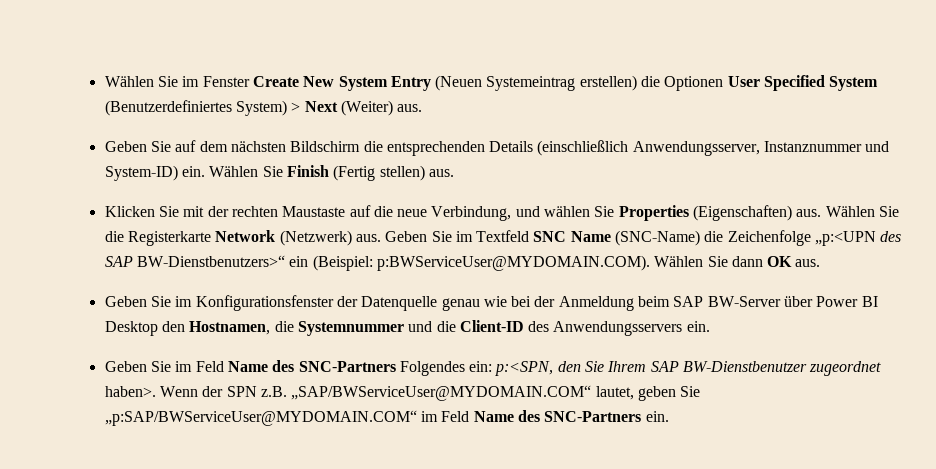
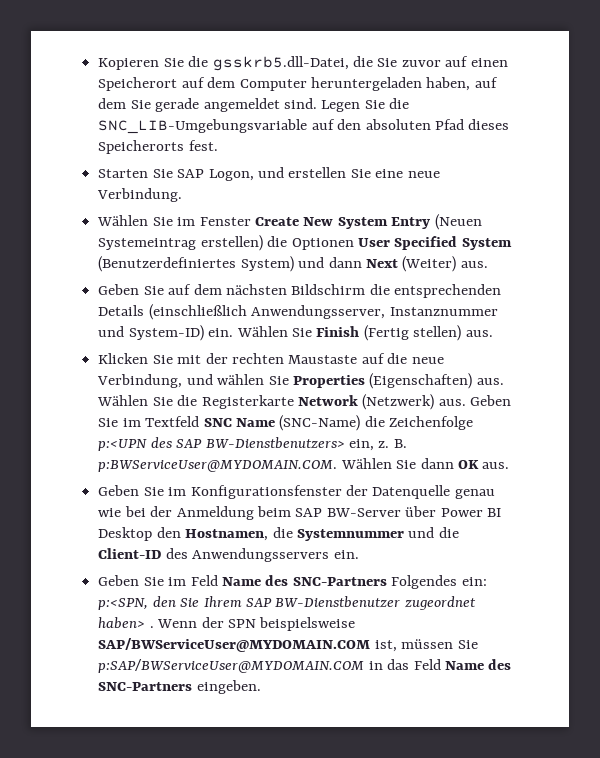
+ Kopieren Sie die gsskrb5.dll-Datei, die Sie zuvor auf einen Speicherort auf dem Computer heruntergeladen haben, auf dem Sie gerade angemeldet sind. Legen Sie die SNC_LIB-Umgebungsvariable auf den absoluten Pfad dieses Speicherorts fest.
+ Starten Sie SAP Logon, und erstellen Sie eine neue Verbindung.
- Wählen Sie im Fenster Create New System Entry (Neuen Systemeintrag erstellen) die Optionen User Specified System (Benutzerdefiniertes System) > Next (Weiter) aus.
+ Wählen Sie im Fenster Create New System Entry (Neuen Systemeintrag erstellen) die Optionen User Specified System (Benutzerdefiniertes System) und dann Next (Weiter) aus.
- Geben Sie im Textfeld SNC Name (SNC-Name) die Zeichenfolge „p:<UPN des SAP BW-Dienstbenutzers>“ ein (Beispiel: p:BWServiceUser@MYDOMAIN.COM). Wählen Sie dann OK aus.
+ Geben Sie im Textfeld SNC Name (SNC-Name) die Zeichenfolge p:<UPN des SAP BW-Dienstbenutzers> ein, z. B. p:BWServiceUser@MYDOMAIN.COM. Wählen Sie dann OK aus.
- Geben Sie im Feld Name des SNC-Partners Folgendes ein: p:<SPN, den Sie Ihrem SAP BW-Dienstbenutzer zugeordnet haben>.
+ Geben Sie im Feld Name des SNC-Partners Folgendes ein: p:<SPN, den Sie Ihrem SAP BW-Dienstbenutzer zugeordnet haben> .
- Wenn der SPN z.B. „SAP/BWServiceUser@MYDOMAIN.COM“ lautet, geben Sie „p:SAP/BWServiceUser@MYDOMAIN.COM“ im Feld Name des SNC-Partners ein.
+ Wenn der SPN beispielsweise SAP/BWServiceUser@MYDOMAIN.COM ist, müssen Sie p:SAP/BWServiceUser@MYDOMAIN.COM in das Feld Name des SNC-Partners eingeben.

